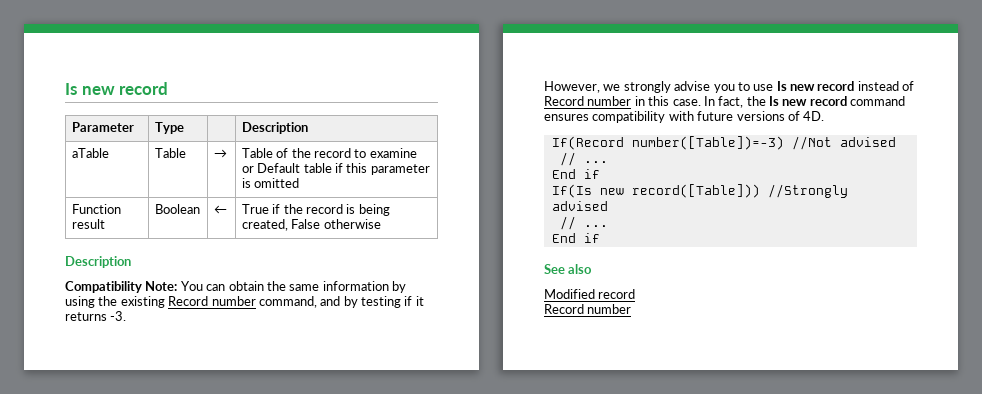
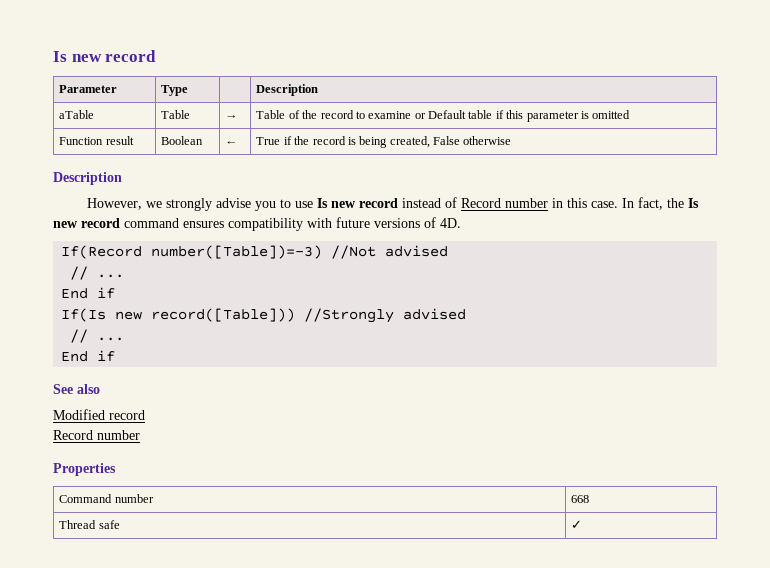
- Compatibility Note: You can obtain the same information by using the existing Record number command, and by testing if it returns -3.
+ Properties
+ Command number | 668
+ Thread safe | ✓

